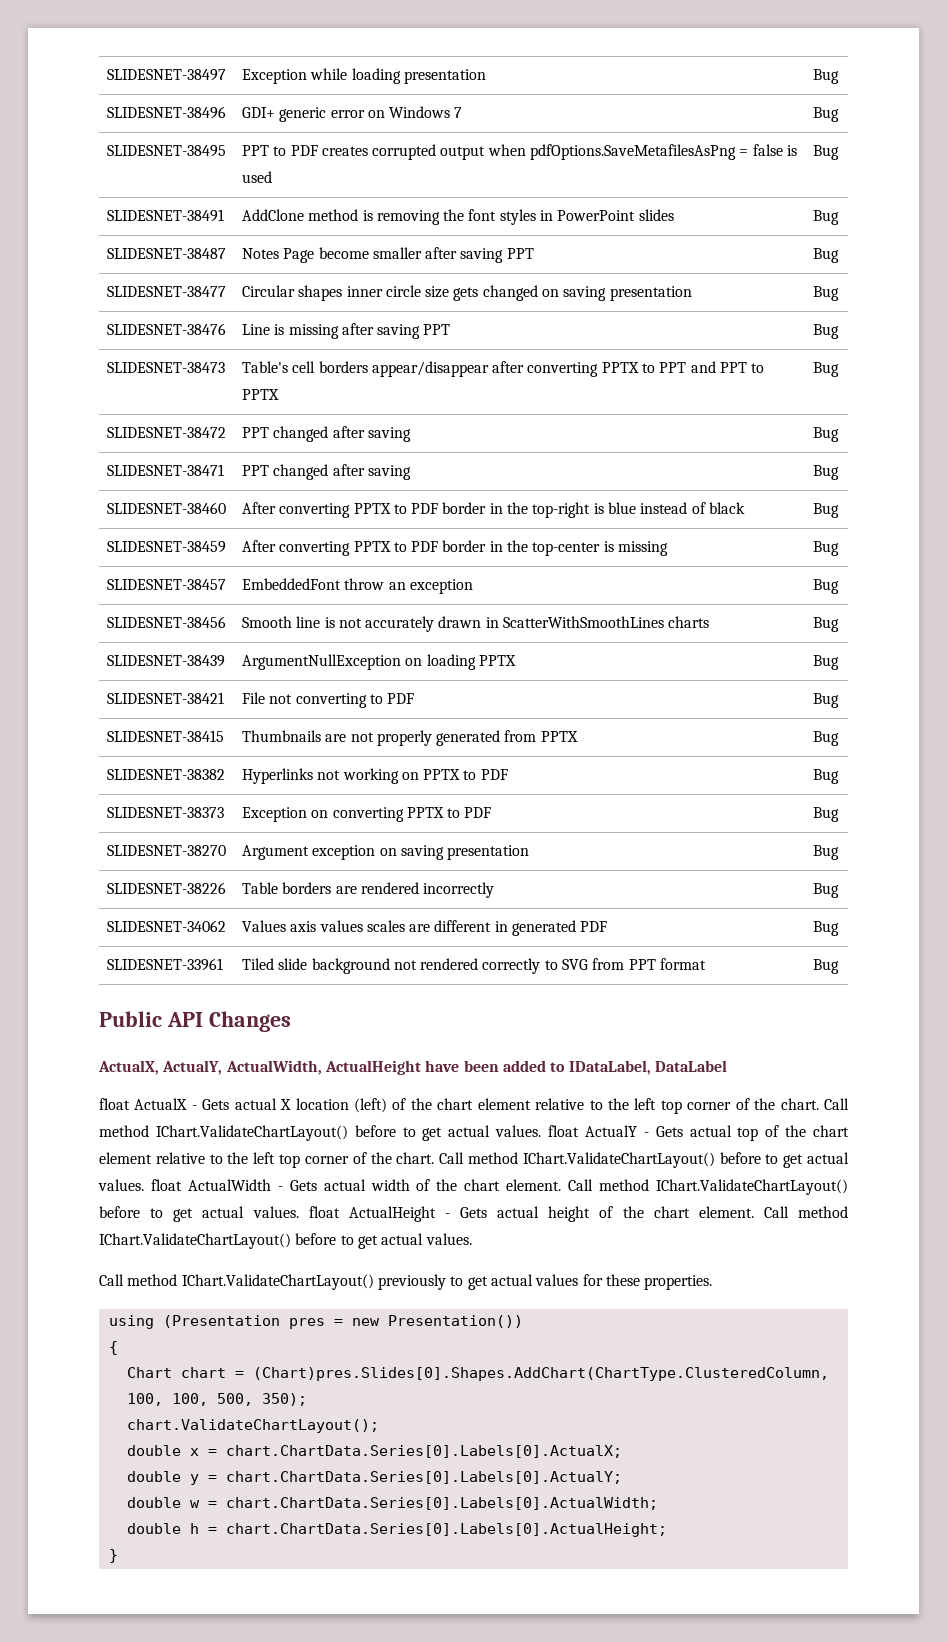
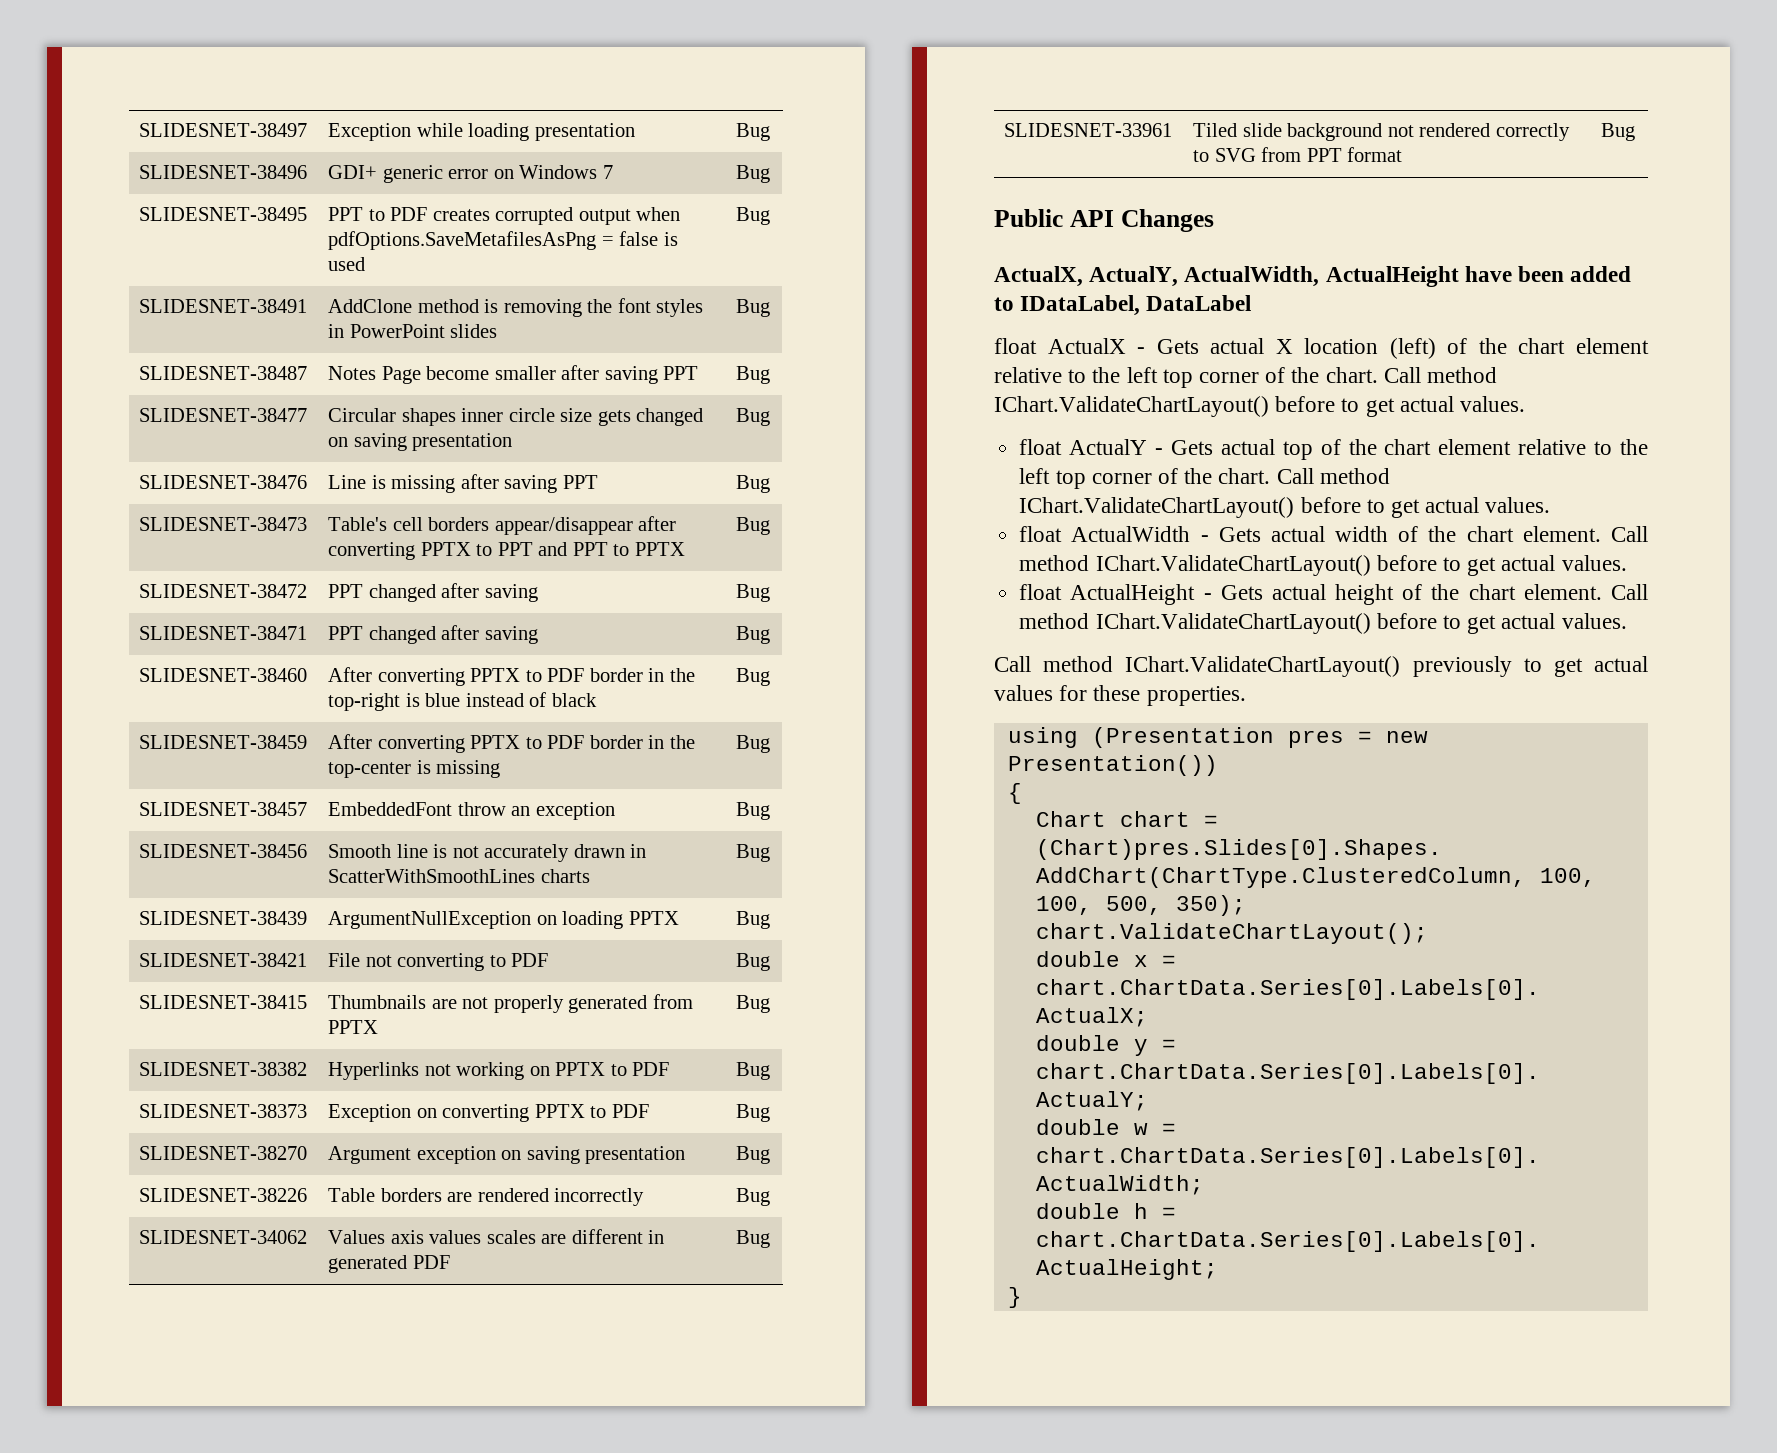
- float ActualX - Gets actual X location (left) of the chart element relative to the left top corner of the chart. Call method IChart.ValidateChartLayout() before to get actual values. float ActualY - Gets actual top of the chart element relative to the left top corner of the chart. Call method IChart.ValidateChartLayout() before to get actual values. float ActualWidth - Gets actual width of the chart element. Call method IChart.ValidateChartLayout() before to get actual values. float ActualHeight - Gets actual height of the chart element.
+ float ActualX - Gets actual X location (left) of the chart element relative to the left top corner of the chart. Call method IChart.ValidateChartLayout() before to get actual values.
+ float ActualY - Gets actual top of the chart element relative to the left top corner of the chart. Call method IChart.ValidateChartLayout() before to get actual values.
+ float ActualWidth - Gets actual width of the chart element. Call method IChart.ValidateChartLayout() before to get actual values.
+ float ActualHeight - Gets actual height of the chart element.

